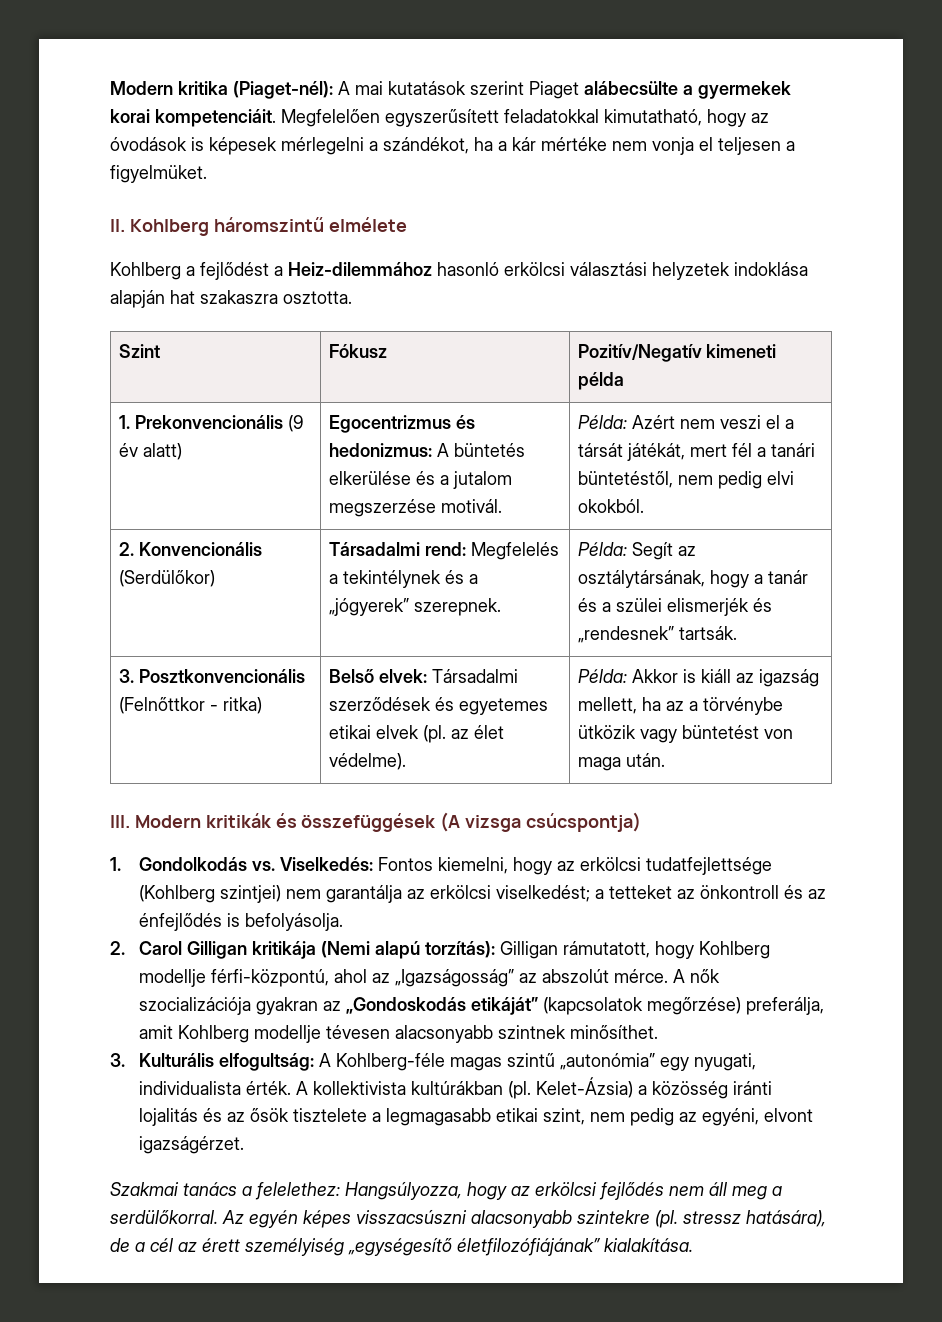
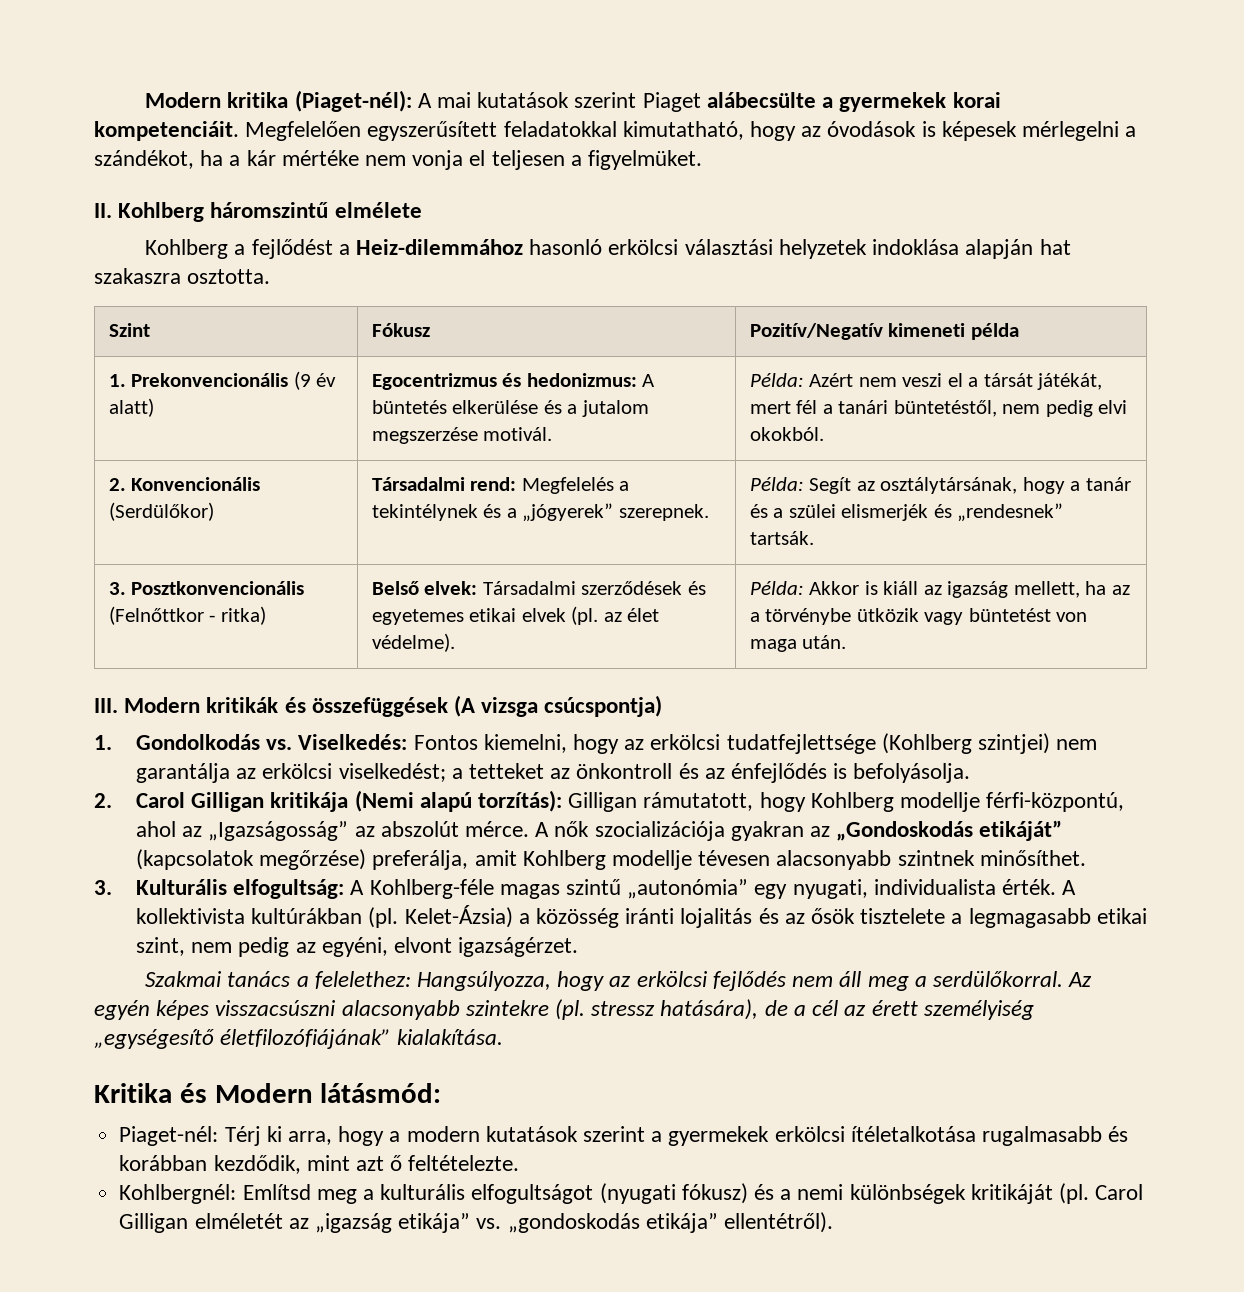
+ Kritika és Modern látásmód:
+ Piaget-nél: Térj ki arra, hogy a modern kutatások szerint a gyermekek erkölcsi ítéletalkotása rugalmasabb és korábban kezdődik, mint azt ő feltételezte.
+ Kohlbergnél: Említsd meg a kulturális elfogultságot (nyugati fókusz) és a nemi különbségek kritikáját (pl. Carol Gilligan elméletét az „igazság etikája” vs. „gondoskodás etikája” ellentétről).

